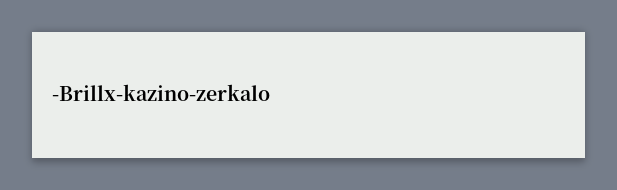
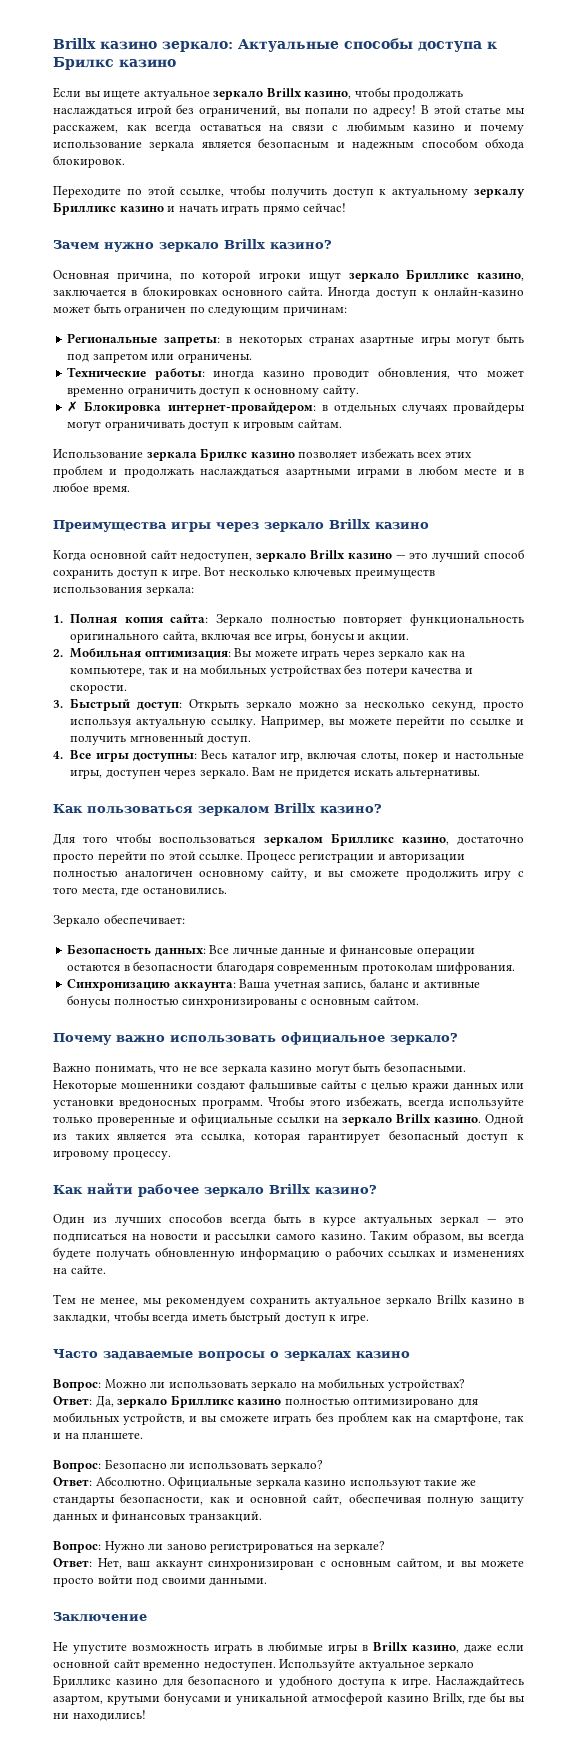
- -Brillx-kazino-zerkalo
+ Brillx казино зеркало: Актуальные способы доступа к Брилкс казино
+ Если вы ищете актуальное зеркало Brillx казино, чтобы продолжать наслаждаться игрой без ограничений, вы попали по адресу! В этой статье мы расскажем, как всегда оставаться на связи с любимым казино и почему использование зеркала является безопасным и надежным способом обхода блокировок.
+ Переходите по этой ссылке, чтобы получить доступ к актуальному зеркалу Брилликс казино и начать играть прямо сейчас!
+ Зачем нужно зеркало Brillx казино?
+ Основная причина, по которой игроки ищут зеркало Брилликс казино, заключается в блокировках основного сайта. Иногда доступ к онлайн-казино может быть ограничен по следующим причинам:
+ Региональные запреты: в некоторых странах азартные игры могут быть под запретом или ограничены.
+ Технические работы: иногда казино проводит обновления, что может временно ограничить доступ к основному сайту.
+ ✗ Блокировка интернет-провайдером: в отдельных случаях провайдеры могут ограничивать доступ к игровым сайтам.
+ Использование зеркала Брилкс казино позволяет избежать всех этих проблем и продолжать наслаждаться азартными играми в любом месте и в любое время.
+ Преимущества игры через зеркало Brillx казино
+ Когда основной сайт недоступен, зеркало Brillx казино — это лучший способ сохранить доступ к игре. Вот несколько ключевых преимуществ использования зеркала:
+ 1. Полная копия сайта: Зеркало полностью повторяет функциональность оригинального сайта, включая все игры, бонусы и акции.
+ 2. Мобильная оптимизация: Вы можете играть через зеркало как на компьютере, так и на мобильных устройствах без потери качества и скорости.
+ 3. Быстрый доступ: Открыть зеркало можно за несколько секунд, просто используя актуальную ссылку. Например, вы можете перейти по ссылке и получить мгновенный доступ.
+ 4. Все игры доступны: Весь каталог игр, включая слоты, покер и настольные игры, доступен через зеркало. Вам не придется искать альтернативы.
+ Как пользоваться зеркалом Brillx казино?
+ Для того чтобы воспользоваться зеркалом Брилликс казино, достаточно просто перейти по этой ссылке. Процесс регистрации и авторизации полностью аналогичен основному сайту, и вы сможете продолжить игру с того места, где остановились.
+ Зеркало обеспечивает:
+ Безопасность данных: Все личные данные и финансовые операции остаются в безопасности благодаря современным протоколам шифрования.
+ Синхронизацию аккаунта: Ваша учетная запись, баланс и активные бонусы полностью синхронизированы с основным сайтом.
+ Почему важно использовать официальное зеркало?
+ Важно понимать, что не все зеркала казино могут быть безопасными. Некоторые мошенники создают фальшивые сайты с целью кражи данных или установки вредоносных программ. Чтобы этого избежать, всегда используйте только проверенные и официальные ссылки на зеркало Brillx казино. Одной из таких является эта ссылка, которая гарантирует безопасный доступ к игровому процессу.
+ Как найти рабочее зеркало Brillx казино?
+ Один из лучших способов всегда быть в курсе актуальных зеркал — это подписаться на новости и рассылки самого казино. Таким образом, вы всегда будете получать обновленную информацию о рабочих ссылках и изменениях на сайте.
+ Тем не менее, мы рекомендуем сохранить актуальное зеркало Brillx казино в закладки, чтобы всегда иметь быстрый доступ к игре.
+ Часто задаваемые вопросы о зеркалах казино
+ Вопрос: Можно ли использовать зеркало на мобильных устройствах?
+ Ответ: Да, зеркало Брилликс казино полностью оптимизировано для мобильных устройств, и вы сможете играть без проблем как на смартфоне, так и на планшете.
+ Вопрос: Безопасно ли использовать зеркало?
+ Ответ: Абсолютно. Официальные зеркала казино используют такие же стандарты безопасности, как и основной сайт, обеспечивая полную защиту данных и финансовых транзакций.
+ Вопрос: Нужно ли заново регистрироваться на зеркале?
+ Ответ: Нет, ваш аккаунт синхронизирован с основным сайтом, и вы можете просто войти под своими данными.
+ Заключение
+ Не упустите возможность играть в любимые игры в Brillx казино, даже если основной сайт временно недоступен. Используйте актуальное зеркало Брилликс казино для безопасного и удобного доступа к игре. Наслаждайтесь азартом, крутыми бонусами и уникальной атмосферой казино Brillx, где бы вы ни находились!

